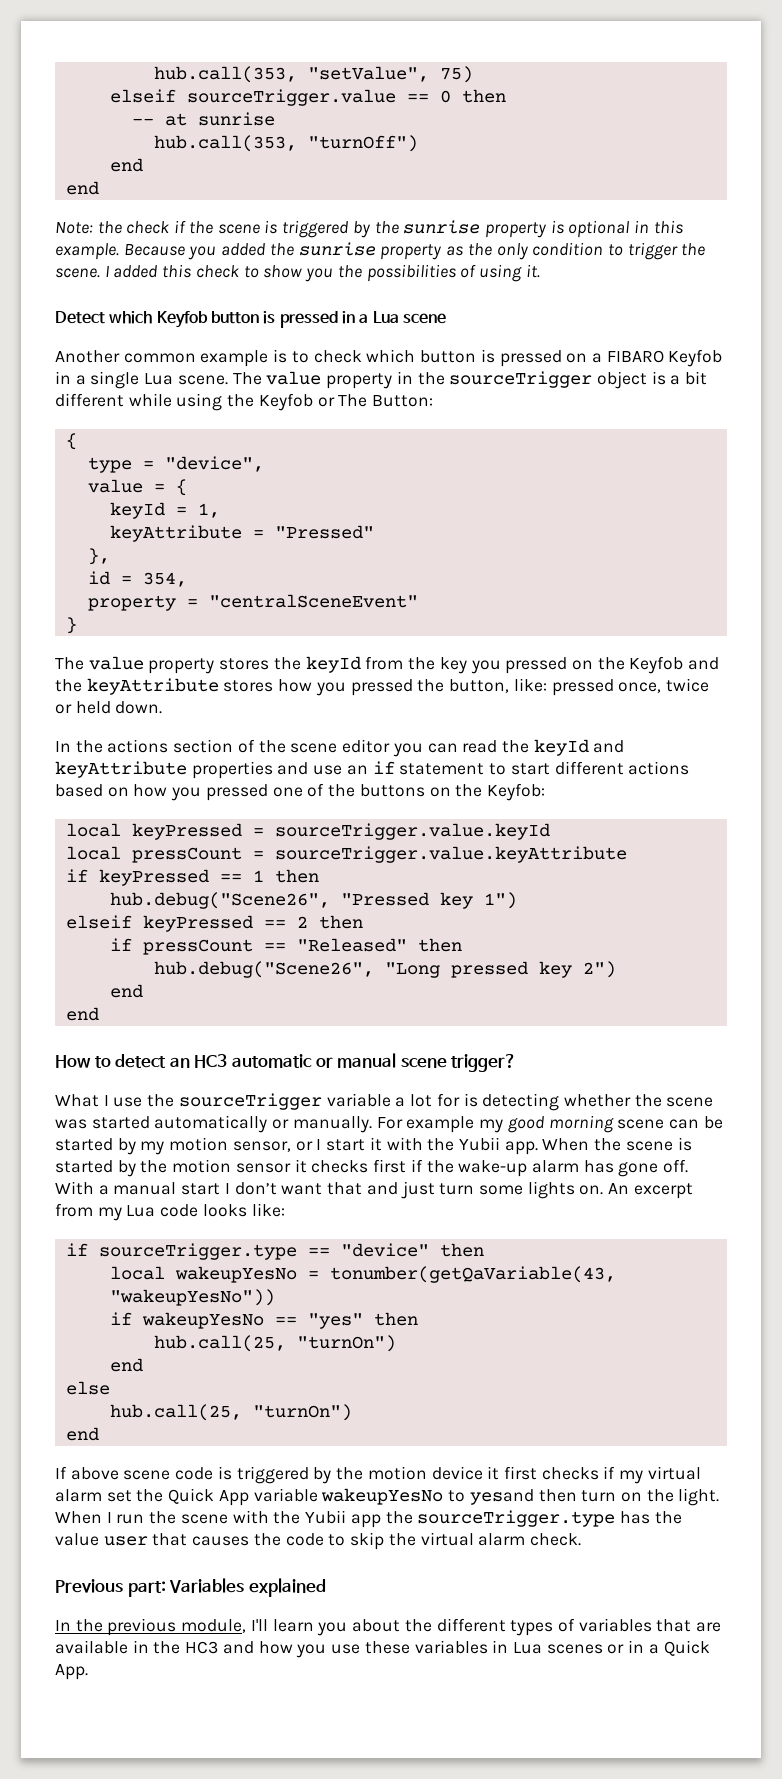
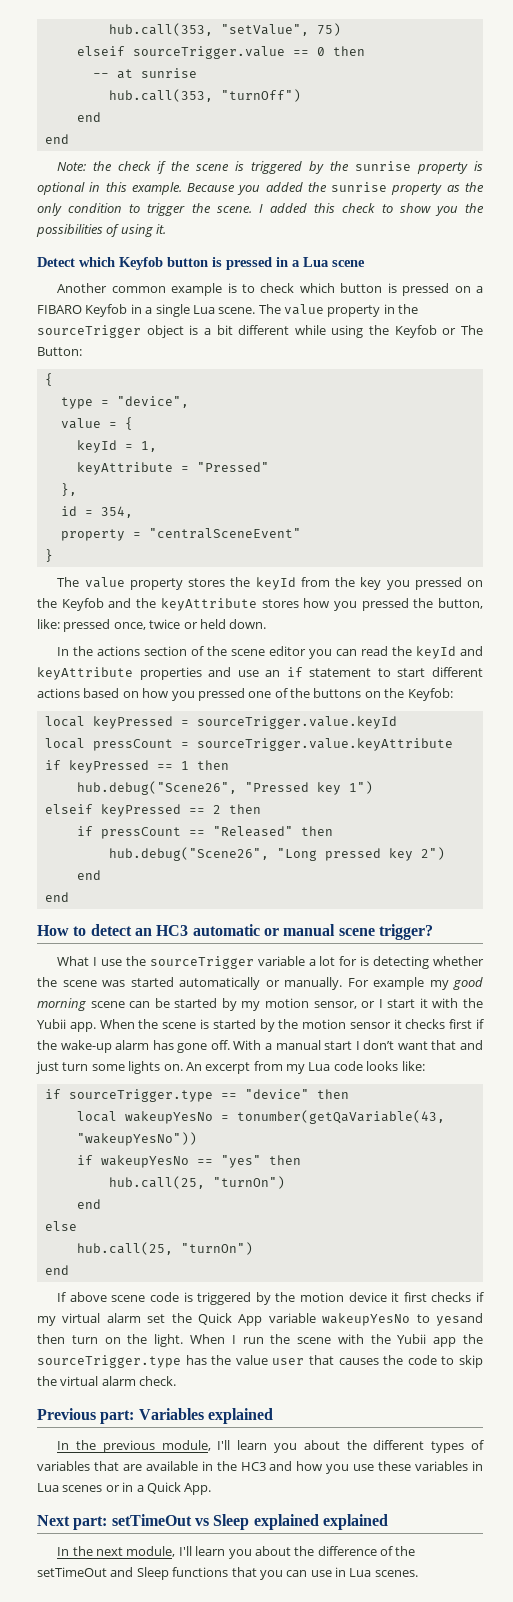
+ Next part: setTimeOut vs Sleep explained explained
+ In the next module, I'll learn you about the difference of the setTimeOut and Sleep functions that you can use in Lua scenes.

